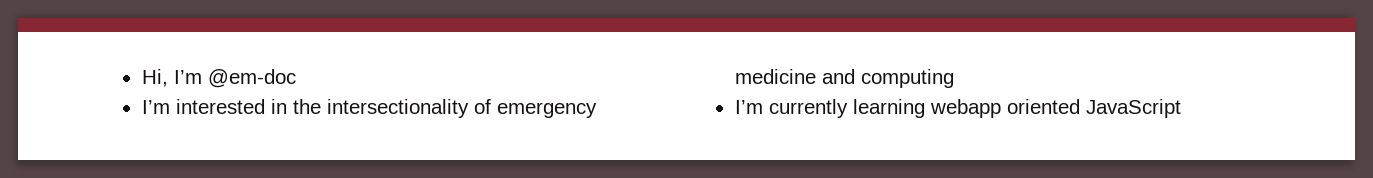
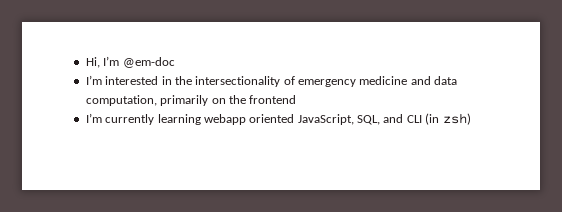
- I’m interested in the intersectionality of emergency medicine and computing
+ I’m interested in the intersectionality of emergency medicine and data computation, primarily on the frontend
- I’m currently learning webapp oriented JavaScript
+ I’m currently learning webapp oriented JavaScript, SQL, and CLI (in zsh)

